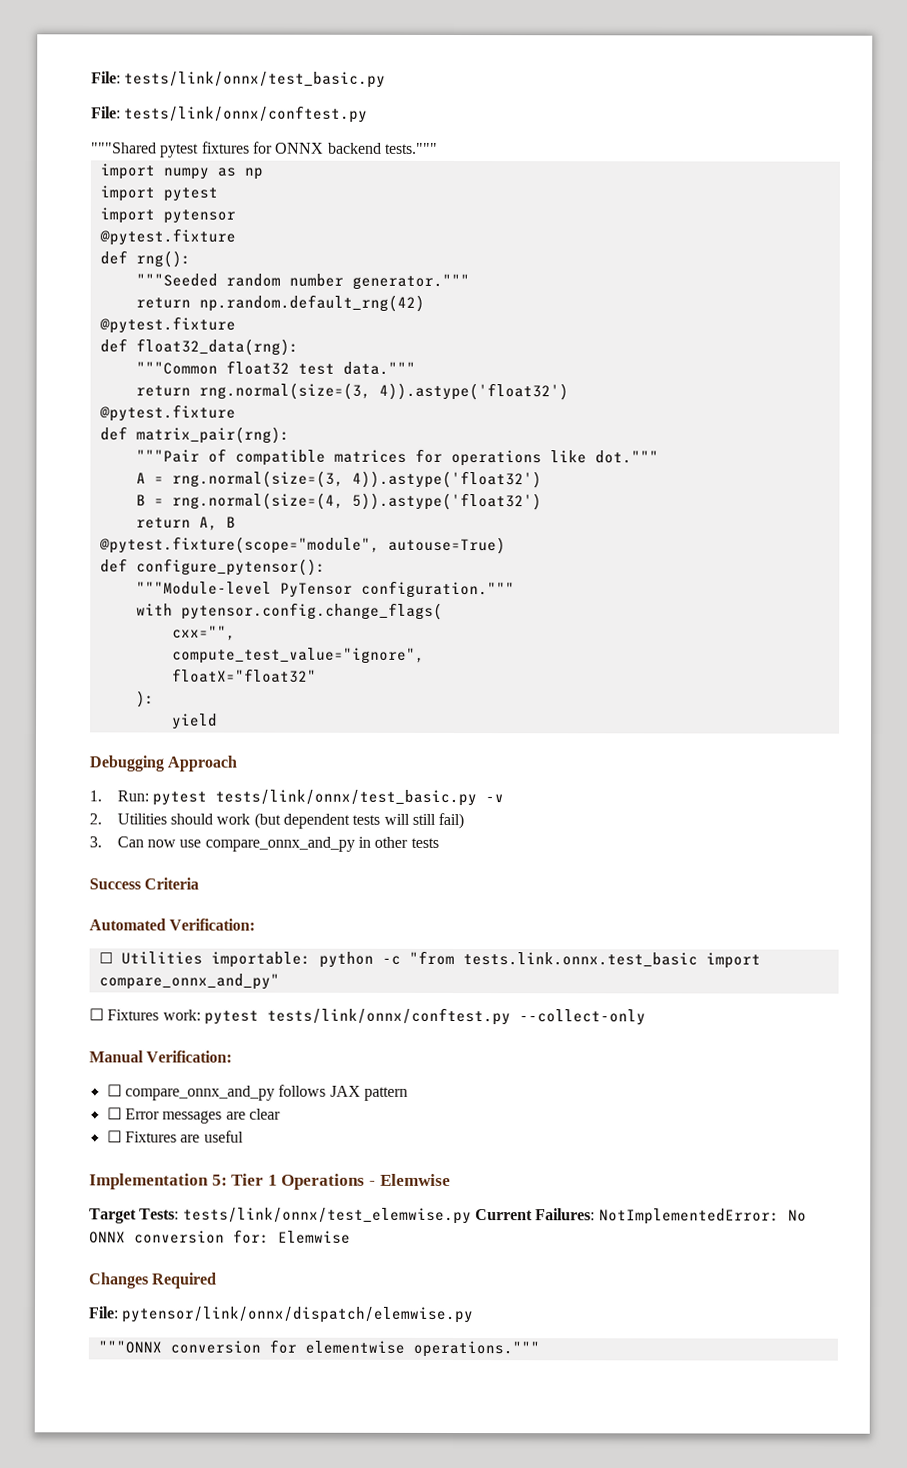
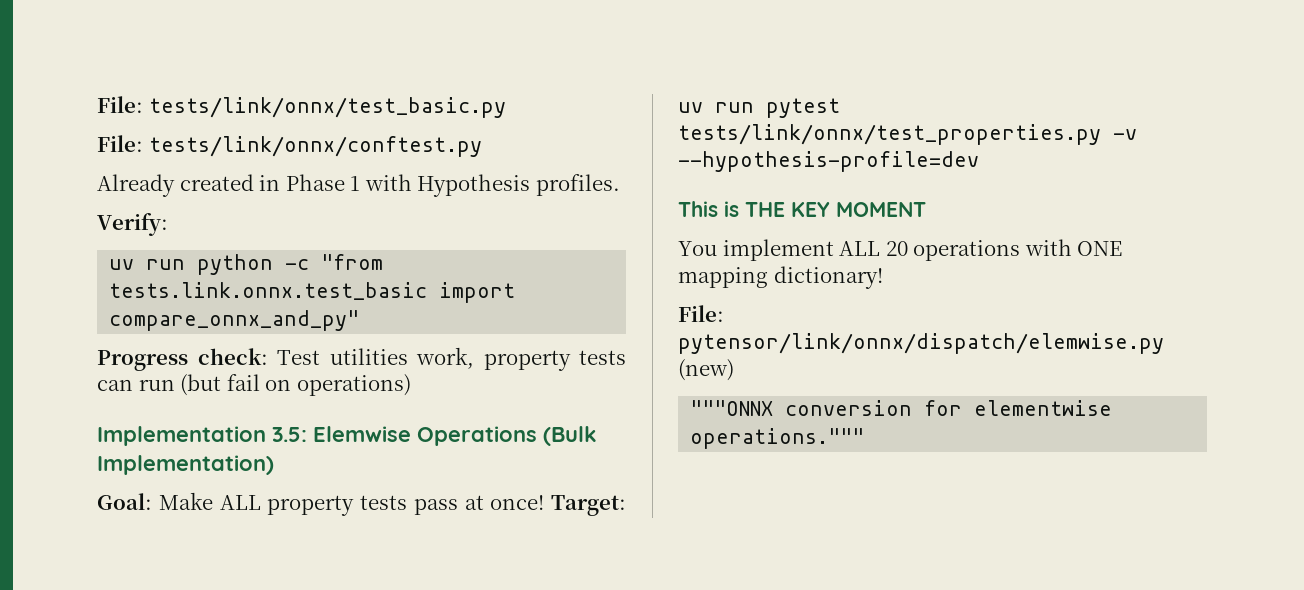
- """Shared pytest fixtures for ONNX backend tests."""
- import numpy as np
- import pytest
- import pytensor
- @pytest.fixture
- def rng():
- """Seeded random number generator."""
- return np.random.default_rng(42)
- @pytest.fixture
- def float32_data(rng):
- """Common float32 test data."""
- return rng.normal(size=(3, 4)).astype('float32')
- @pytest.fixture
- def matrix_pair(rng):
- """Pair of compatible matrices for operations like dot."""
- A = rng.normal(size=(3, 4)).astype('float32')
- B = rng.normal(size=(4, 5)).astype('float32')
- return A, B
- @pytest.fixture(scope="module", autouse=True)
- def configure_pytensor():
- """Module-level PyTensor configuration."""
- with pytensor.config.change_flags(
- cxx="",
- compute_test_value="ignore",
- floatX="float32"
- ):
- yield
- Debugging Approach
- 1. Run: pytest tests/link/onnx/test_basic.py -v
- 2. Utilities should work (but dependent tests will still fail)
- 3. Can now use compare_onnx_and_py in other tests
- Success Criteria
- Automated Verification:
- ☐ Utilities importable: python -c "from tests.link.onnx.test_basic import compare_onnx_and_py"
+ Already created in Phase 1 with Hypothesis profiles.
+ Verify:
+ uv run python -c "from tests.link.onnx.test_basic import compare_onnx_and_py"
- ☐ Fixtures work: pytest tests/link/onnx/conftest.py --collect-only
- Manual Verification:
- ☐ compare_onnx_and_py follows JAX pattern
- ☐ Error messages are clear
- ☐ Fixtures are useful
- Implementation 5: Tier 1 Operations - Elemwise
- Target Tests: tests/link/onnx/test_elemwise.py Current Failures: NotImplementedError: No ONNX conversion for: Elemwise
- Changes Required
+ Progress check: Test utilities work, property tests can run (but fail on operations)
+ Implementation 3.5: Elemwise Operations (Bulk Implementation)
+ Goal: Make ALL property tests pass at once! Target: uv run pytest tests/link/onnx/test_properties.py -v --hypothesis-profile=dev
+ This is THE KEY MOMENT
+ You implement ALL 20 operations with ONE mapping dictionary!
- File: pytensor/link/onnx/dispatch/elemwise.py
+ File: pytensor/link/onnx/dispatch/elemwise.py (new)

